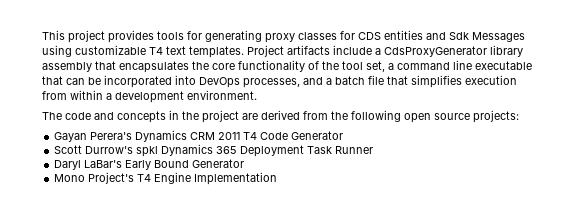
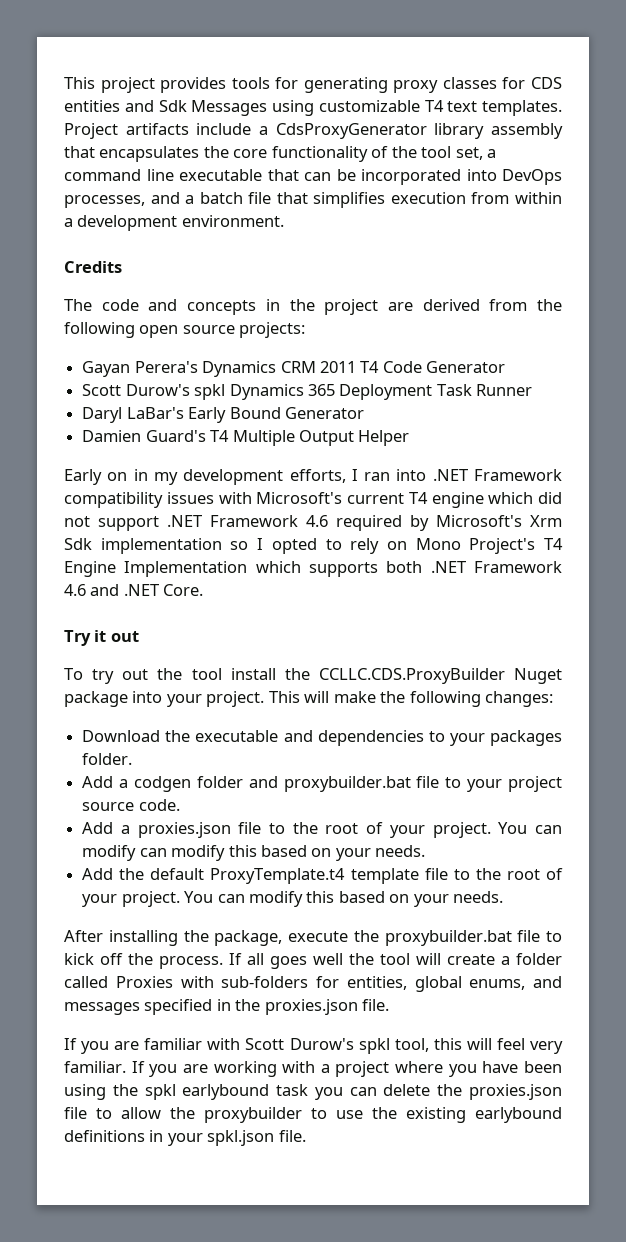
+ Credits
- Scott Durrow's spkl Dynamics 365 Deployment Task Runner
+ Scott Durow's spkl Dynamics 365 Deployment Task Runner
- Mono Project's T4 Engine Implementation
+ Damien Guard's T4 Multiple Output Helper
+ Early on in my development efforts, I ran into .NET Framework compatibility issues with Microsoft's current T4 engine which did not support .NET Framework 4.6 required by Microsoft's Xrm Sdk implementation so I opted to rely on Mono Project's T4 Engine Implementation which supports both .NET Framework 4.6 and .NET Core.
+ Try it out
+ To try out the tool install the CCLLC.CDS.ProxyBuilder Nuget package into your project. This will make the following changes:
+ Download the executable and dependencies to your packages folder.
+ Add a codgen folder and proxybuilder.bat file to your project source code.
+ Add a proxies.json file to the root of your project. You can modify can modify this based on your needs.
+ Add the default ProxyTemplate.t4 template file to the root of your project. You can modify this based on your needs.
+ After installing the package, execute the proxybuilder.bat file to kick off the process. If all goes well the tool will create a folder called Proxies with sub-folders for entities, global enums, and messages specified in the proxies.json file.
+ If you are familiar with Scott Durow's spkl tool, this will feel very familiar. If you are working with a project where you have been using the spkl earlybound task you can delete the proxies.json file to allow the proxybuilder to use the existing earlybound definitions in your spkl.json file.

